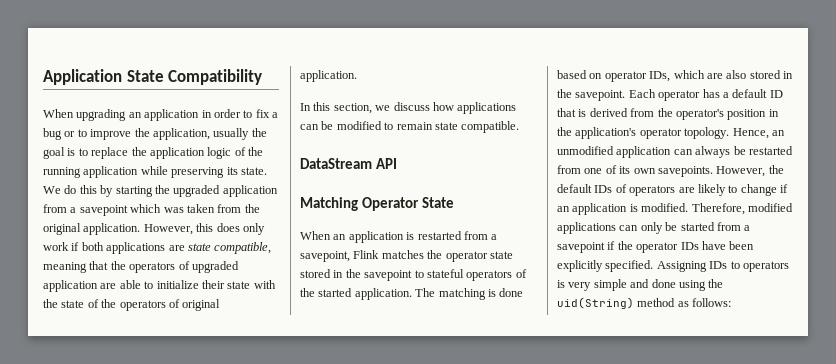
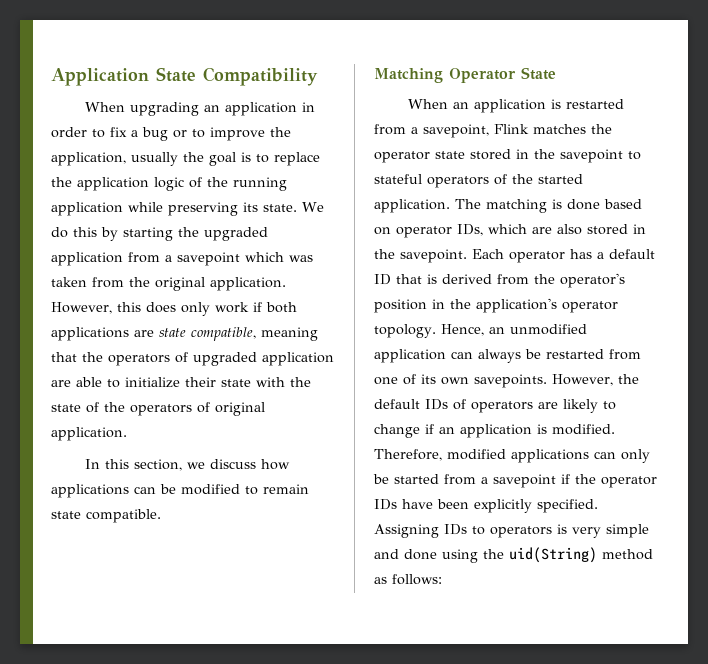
- DataStream API

